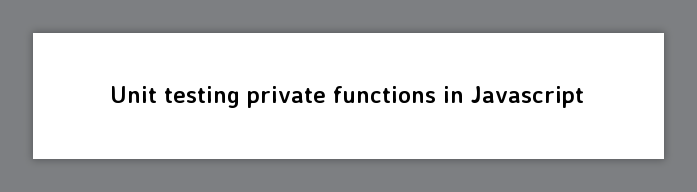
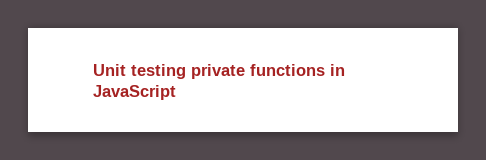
- Unit testing private functions in Javascript
+ Unit testing private functions in JavaScript

